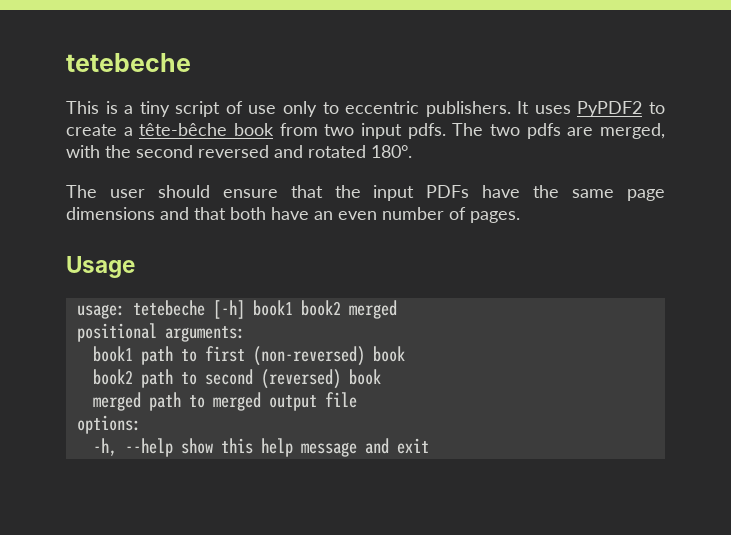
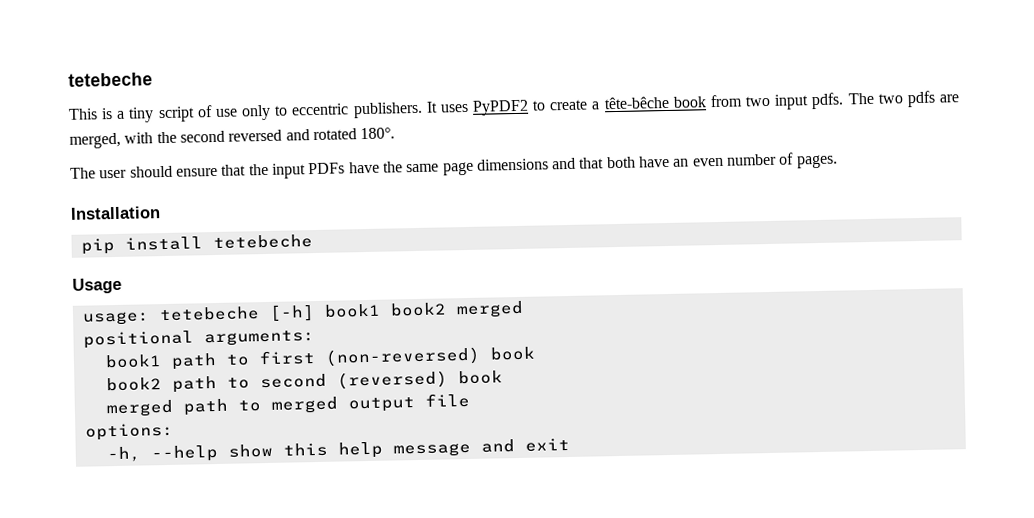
+ Installation
+ pip install tetebeche

